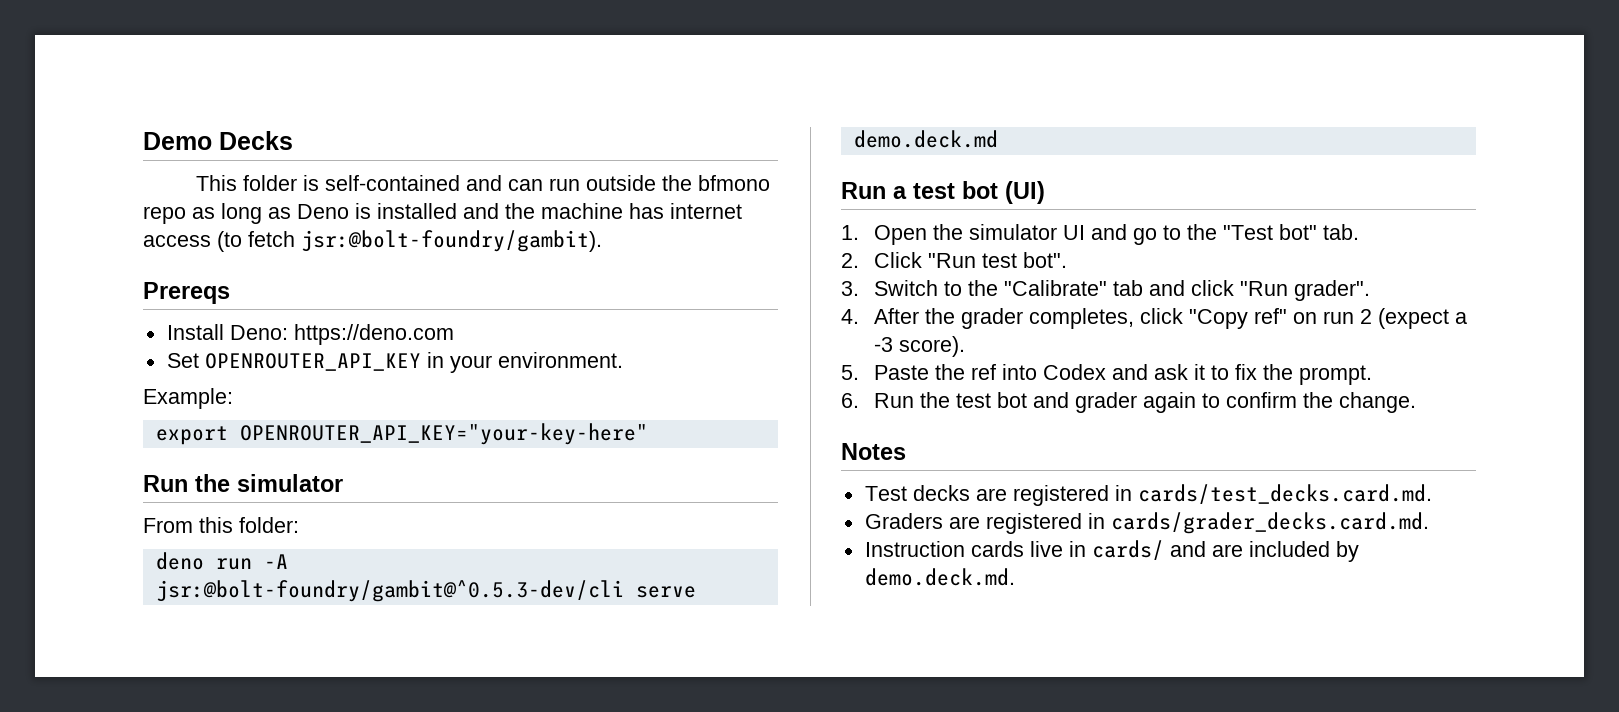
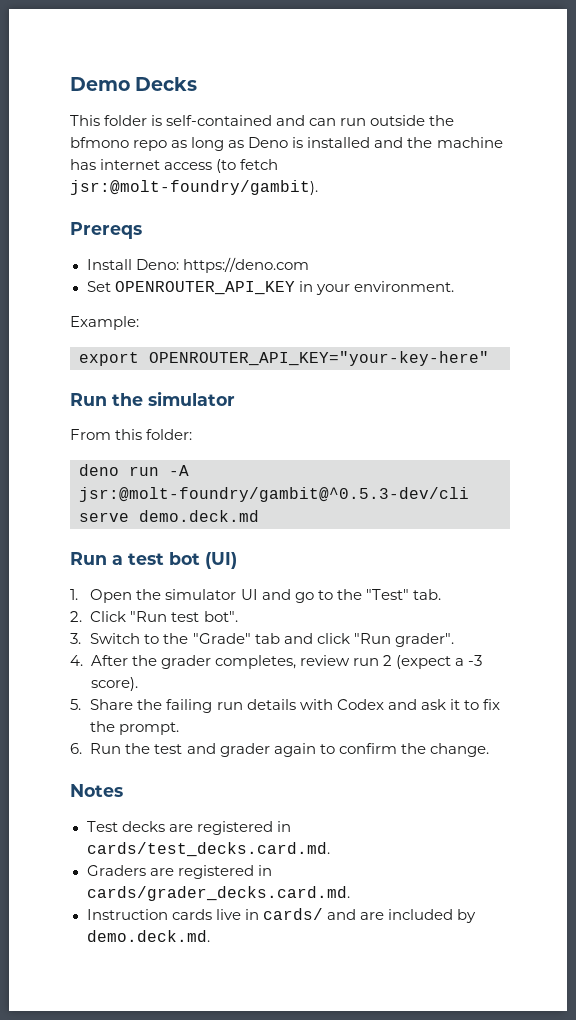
- This folder is self-contained and can run outside the bfmono repo as long as Deno is installed and the machine has internet access (to fetch jsr:@bolt-foundry/gambit).
+ This folder is self-contained and can run outside the bfmono repo as long as Deno is installed and the machine has internet access (to fetch jsr:@molt-foundry/gambit).
- deno run -A jsr:@bolt-foundry/gambit@^0.5.3-dev/cli serve demo.deck.md
+ deno run -A jsr:@molt-foundry/gambit@^0.5.3-dev/cli serve demo.deck.md
- 1. Open the simulator UI and go to the "Test bot" tab.
+ 1. Open the simulator UI and go to the "Test" tab.
- 3. Switch to the "Calibrate" tab and click "Run grader".
+ 3. Switch to the "Grade" tab and click "Run grader".
- 4. After the grader completes, click "Copy ref" on run 2 (expect a -3 score).
+ 4. After the grader completes, review run 2 (expect a -3 score).
- 5. Paste the ref into Codex and ask it to fix the prompt.
+ 5. Share the failing run details with Codex and ask it to fix the prompt.
- 6. Run the test bot and grader again to confirm the change.
+ 6. Run the test and grader again to confirm the change.

